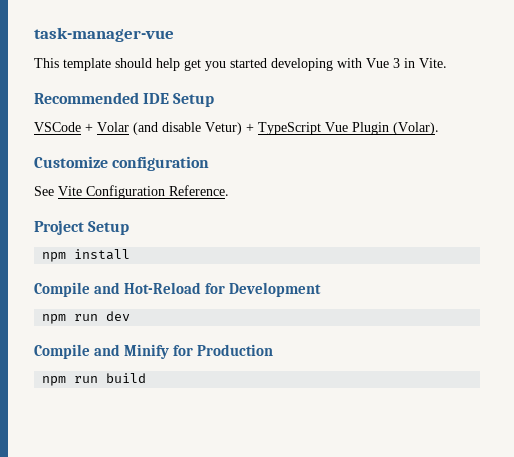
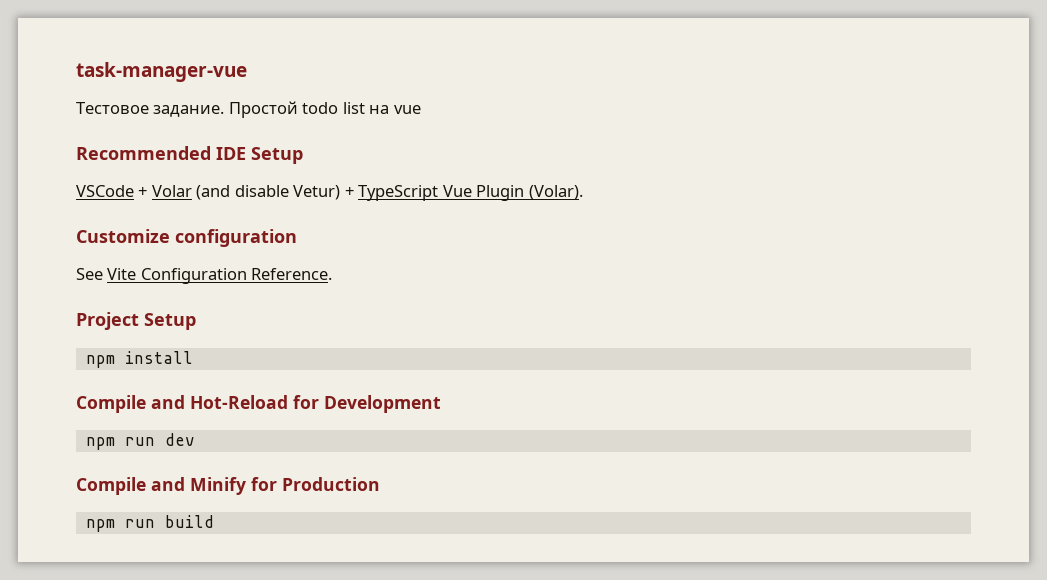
- This template should help get you started developing with Vue 3 in Vite.
+ Тестовое задание. Простой todo list на vue

